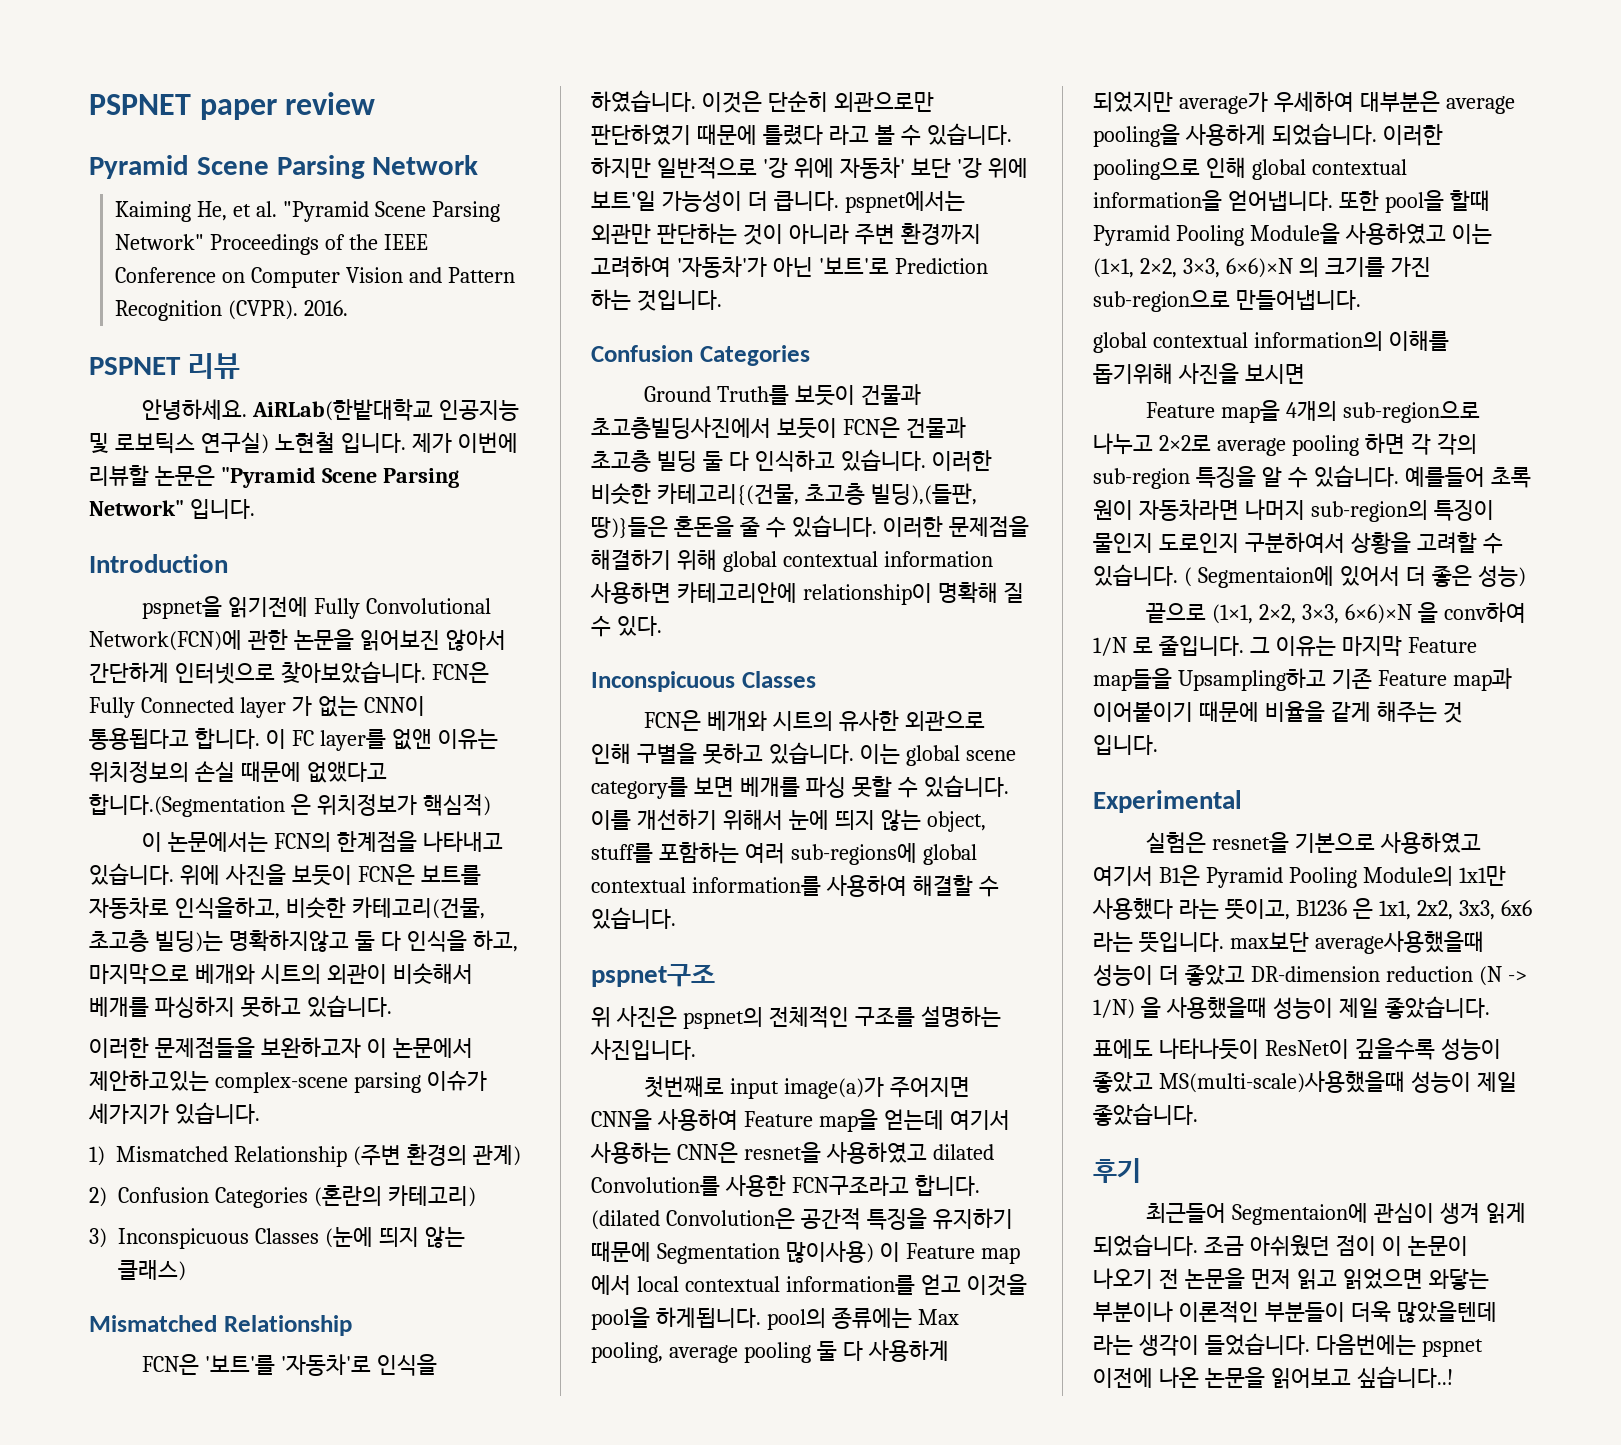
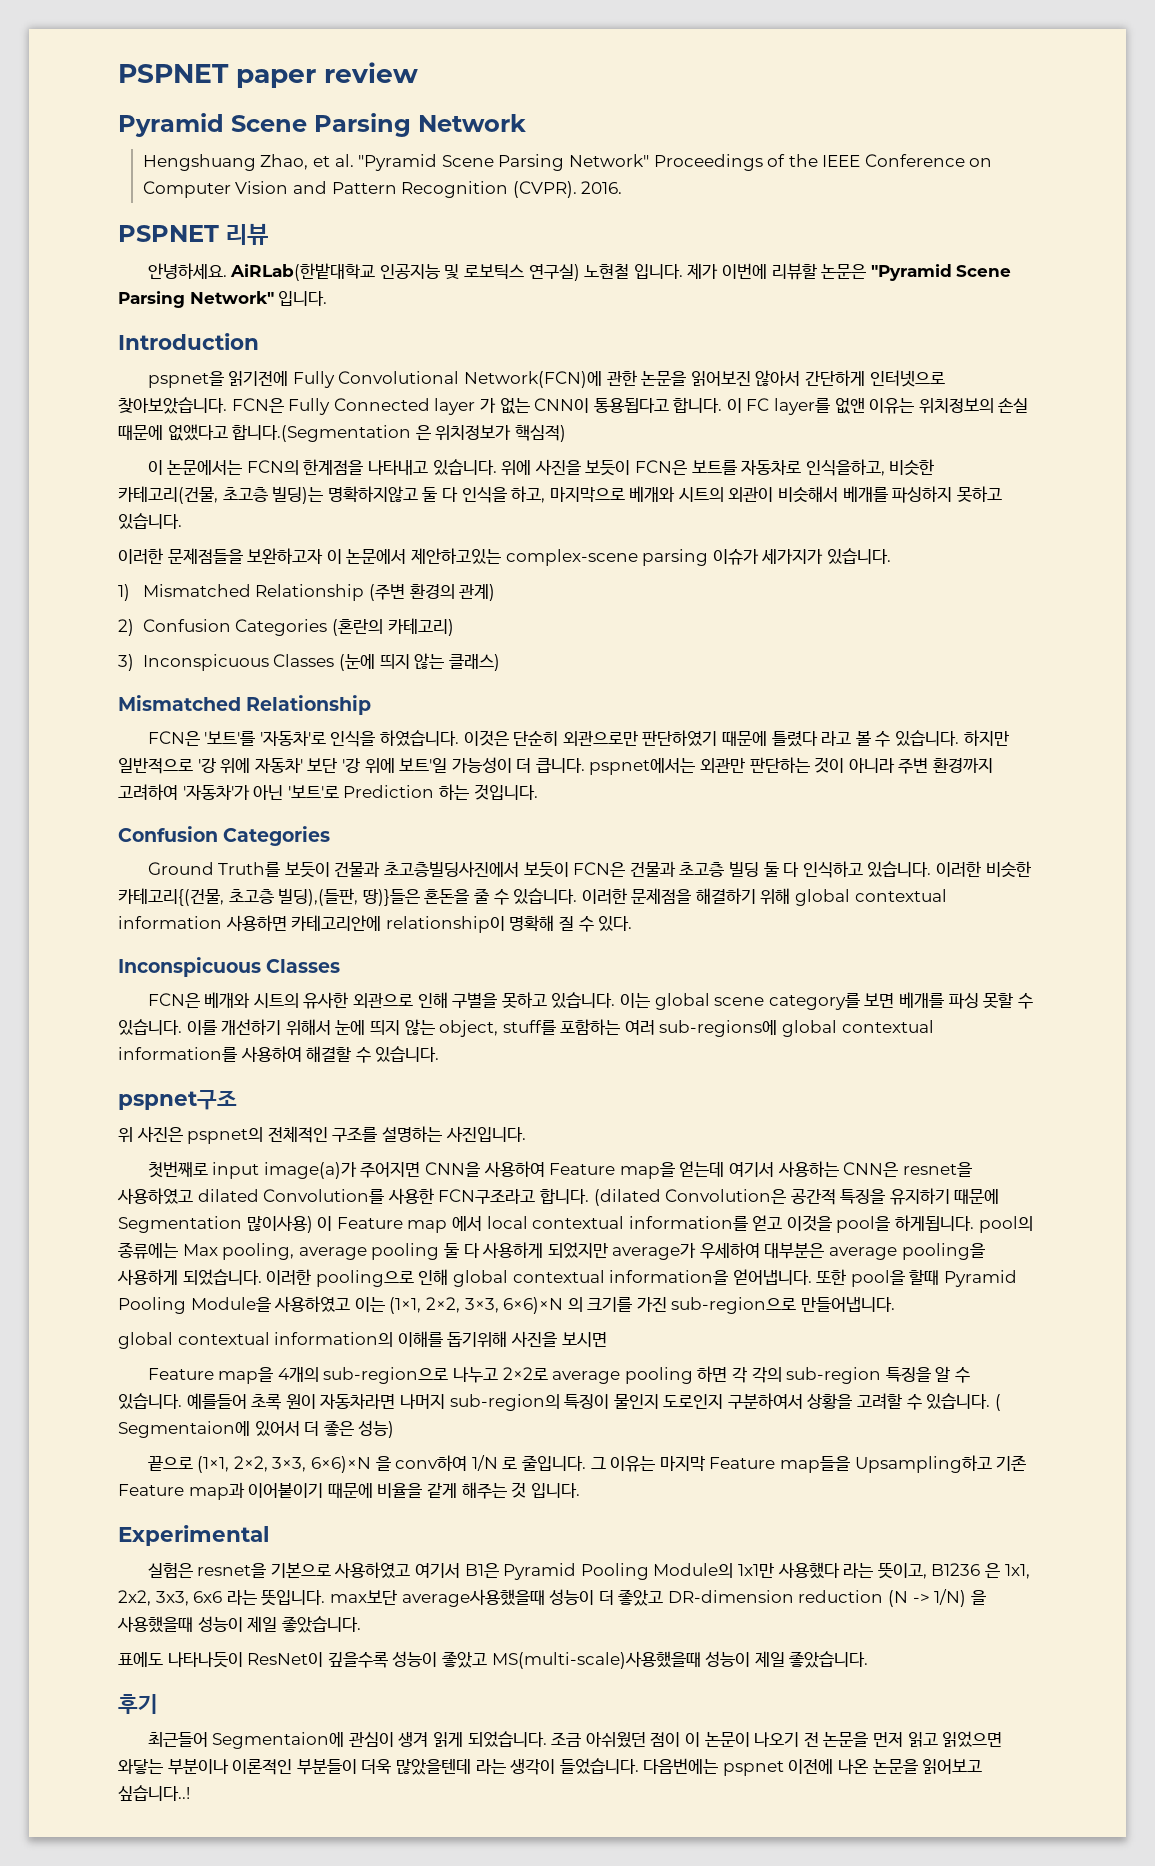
- Kaiming He, et al. "Pyramid Scene Parsing Network" Proceedings of the IEEE Conference on Computer Vision and Pattern Recognition (CVPR).
+ Hengshuang Zhao, et al. "Pyramid Scene Parsing Network" Proceedings of the IEEE Conference on Computer Vision and Pattern Recognition (CVPR).

